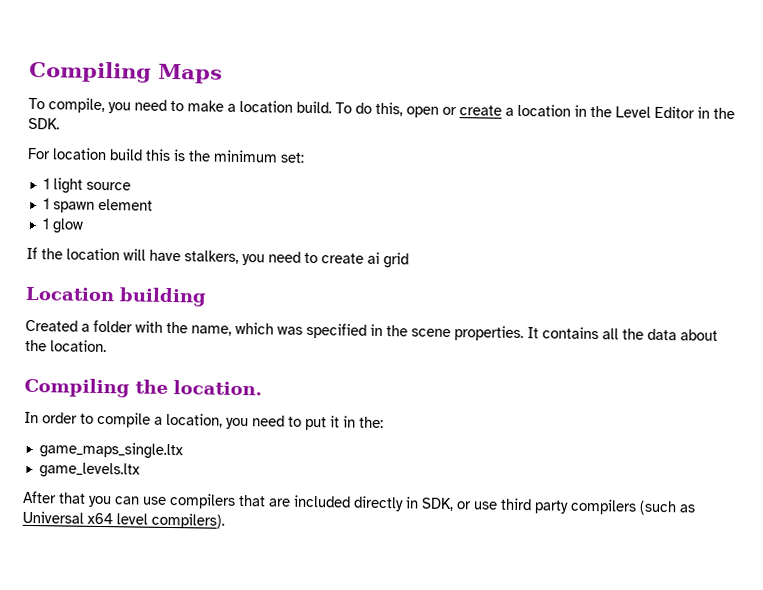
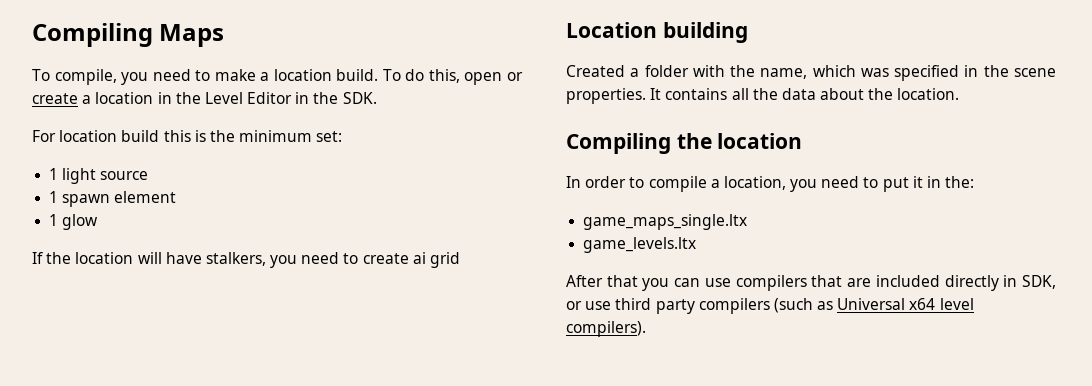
- Compiling the location.
+ Compiling the location

